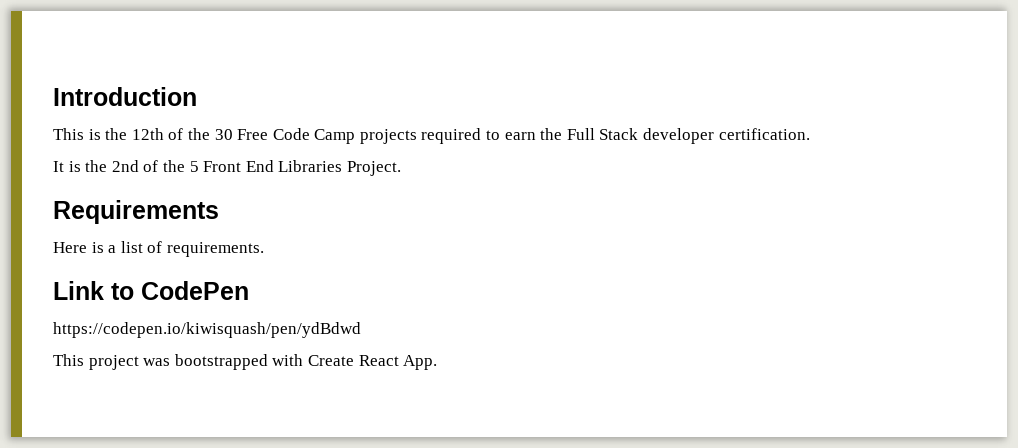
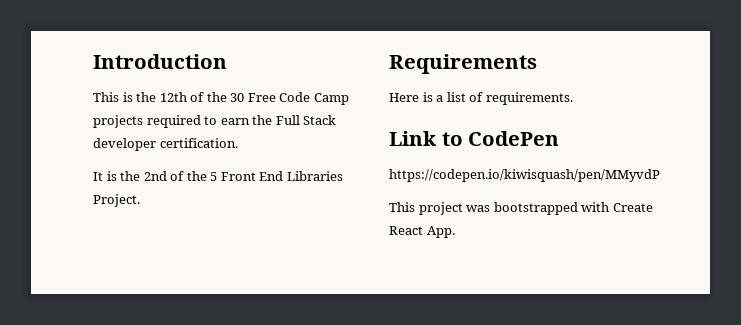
- https://codepen.io/kiwisquash/pen/ydBdwd
+ https://codepen.io/kiwisquash/pen/MMyvdP

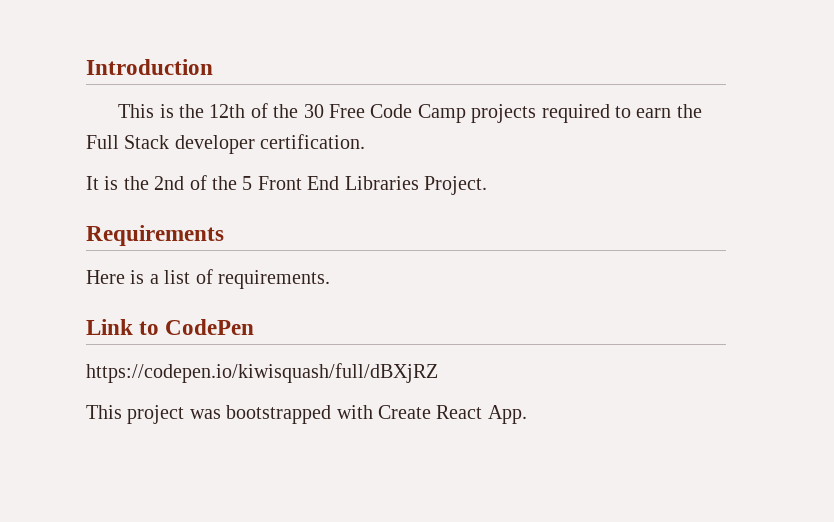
- https://codepen.io/kiwisquash/pen/MMyvdP
+ https://codepen.io/kiwisquash/full/dBXjRZ

